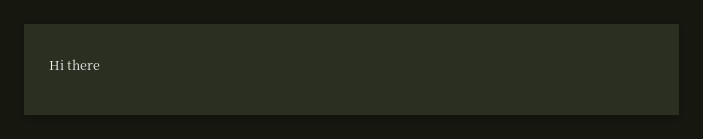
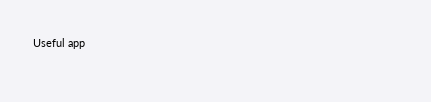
- Hi there
+ Useful app

